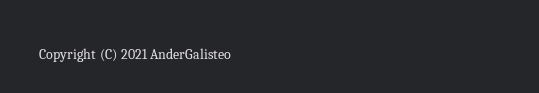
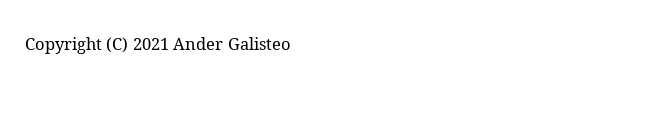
- Copyright (C) 2021 AnderGalisteo
+ Copyright (C) 2021 Ander Galisteo

